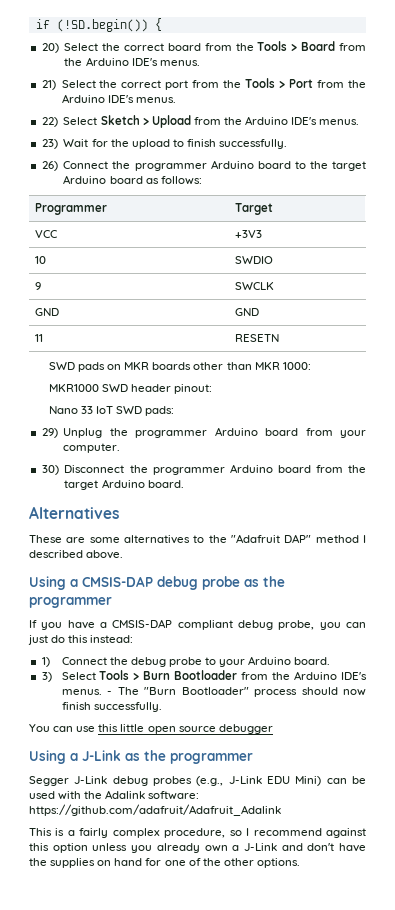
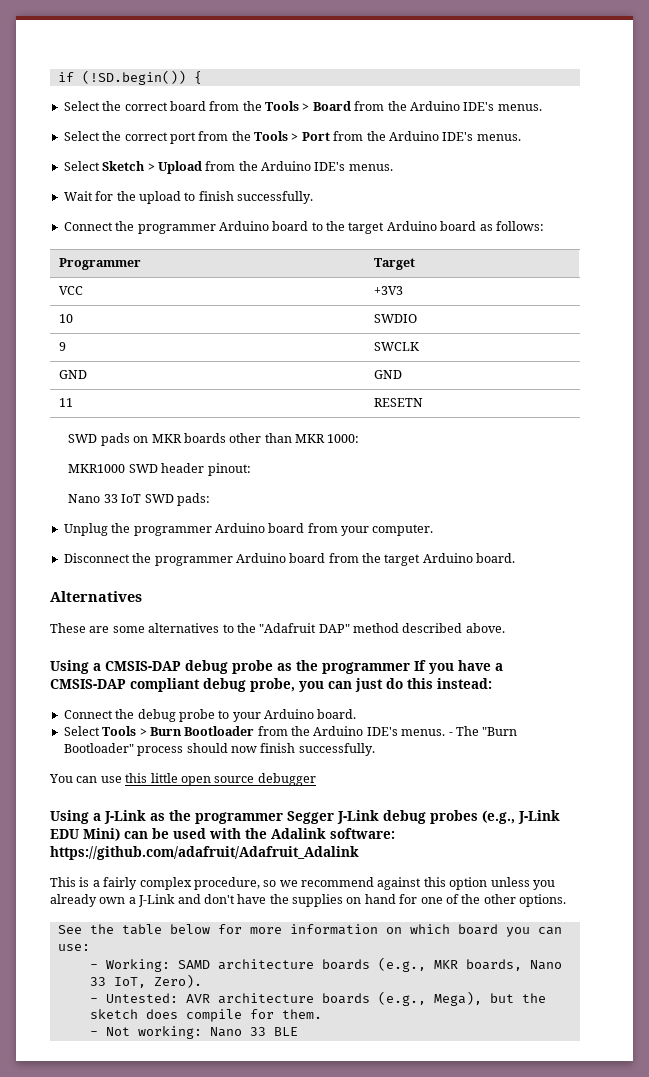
- 20) Select the correct board from the Tools > Board from the Arduino IDE's menus.
+ Select the correct board from the Tools > Board from the Arduino IDE's menus.
- 21) Select the correct port from the Tools > Port from the Arduino IDE's menus.
+ Select the correct port from the Tools > Port from the Arduino IDE's menus.
- 22) Select Sketch > Upload from the Arduino IDE's menus.
+ Select Sketch > Upload from the Arduino IDE's menus.
- 23) Wait for the upload to finish successfully.
+ Wait for the upload to finish successfully.
- 26) Connect the programmer Arduino board to the target Arduino board as follows:
+ Connect the programmer Arduino board to the target Arduino board as follows:
- 29) Unplug the programmer Arduino board from your computer.
+ Unplug the programmer Arduino board from your computer.
- 30) Disconnect the programmer Arduino board from the target Arduino board.
+ Disconnect the programmer Arduino board from the target Arduino board.
- These are some alternatives to the "Adafruit DAP" method I described above.
+ These are some alternatives to the "Adafruit DAP" method described above.
- Using a CMSIS-DAP debug probe as the programmer
- If you have a CMSIS-DAP compliant debug probe, you can just do this instead:
+ Using a CMSIS-DAP debug probe as the programmer If you have a CMSIS-DAP compliant debug probe, you can just do this instead:
- 1) Connect the debug probe to your Arduino board.
+ Connect the debug probe to your Arduino board.
- 3) Select Tools > Burn Bootloader from the Arduino IDE's menus.
+ Select Tools > Burn Bootloader from the Arduino IDE's menus.
- Using a J-Link as the programmer
- Segger J-Link debug probes (e.g., J-Link EDU Mini) can be used with the Adalink software: https://github.com/adafruit/Adafruit_Adalink
+ Using a J-Link as the programmer Segger J-Link debug probes (e.g., J-Link EDU Mini) can be used with the Adalink software: https://github.com/adafruit/Adafruit_Adalink
- This is a fairly complex procedure, so I recommend against this option unless you already own a J-Link and don't have the supplies on hand for one of the other options.
+ This is a fairly complex procedure, so we recommend against this option unless you already own a J-Link and don't have the supplies on hand for one of the other options.
+ See the table below for more information on which board you can use:
+ - Working: SAMD architecture boards (e.g., MKR boards, Nano 33 IoT, Zero).
+ - Untested: AVR architecture boards (e.g., Mega), but the sketch does compile for them.
+ - Not working: Nano 33 BLE

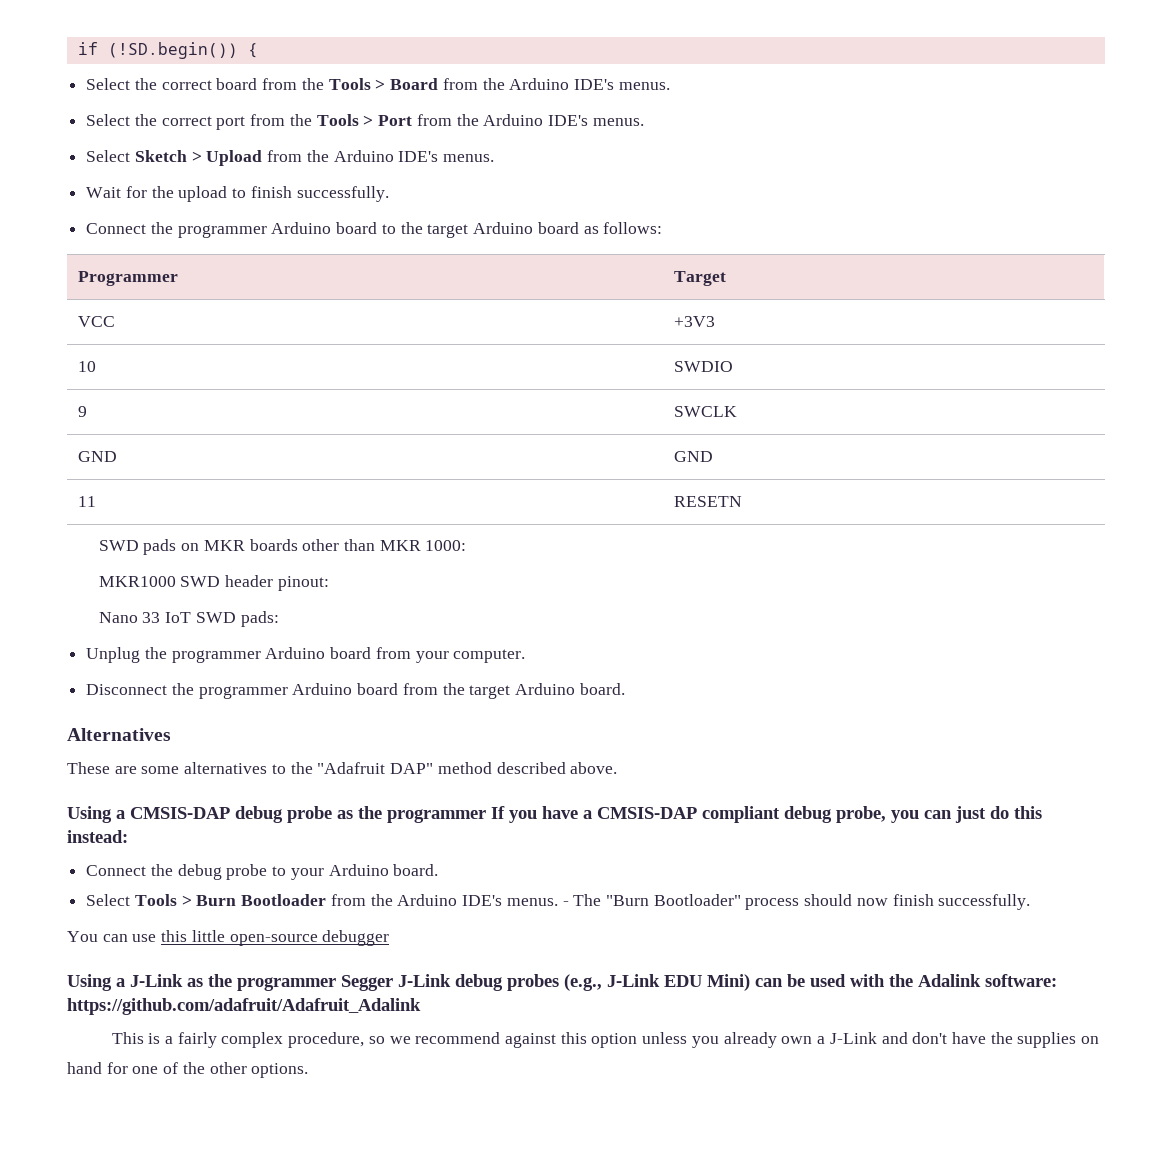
- You can use this little open source debugger
+ You can use this little open-source debugger
- See the table below for more information on which board you can use:
- - Working: SAMD architecture boards (e.g., MKR boards, Nano 33 IoT, Zero).
- - Untested: AVR architecture boards (e.g., Mega), but the sketch does compile for them.
- - Not working: Nano 33 BLE

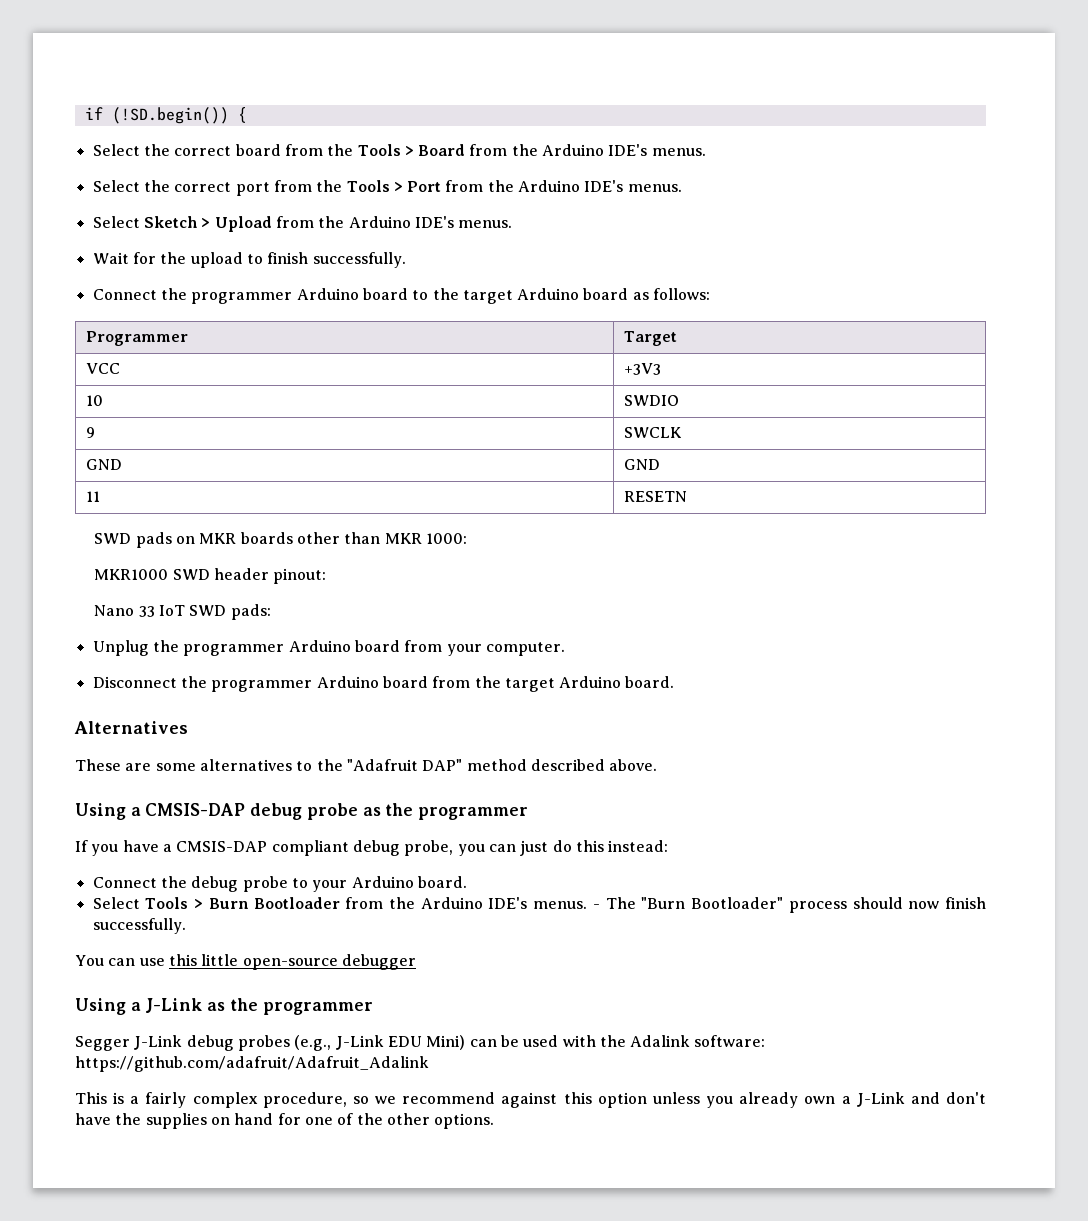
- Using a CMSIS-DAP debug probe as the programmer If you have a CMSIS-DAP compliant debug probe, you can just do this instead:
+ Using a CMSIS-DAP debug probe as the programmer
+ If you have a CMSIS-DAP compliant debug probe, you can just do this instead:
- Using a J-Link as the programmer Segger J-Link debug probes (e.g., J-Link EDU Mini) can be used with the Adalink software: https://github.com/adafruit/Adafruit_Adalink
+ Using a J-Link as the programmer
+ Segger J-Link debug probes (e.g., J-Link EDU Mini) can be used with the Adalink software: https://github.com/adafruit/Adafruit_Adalink

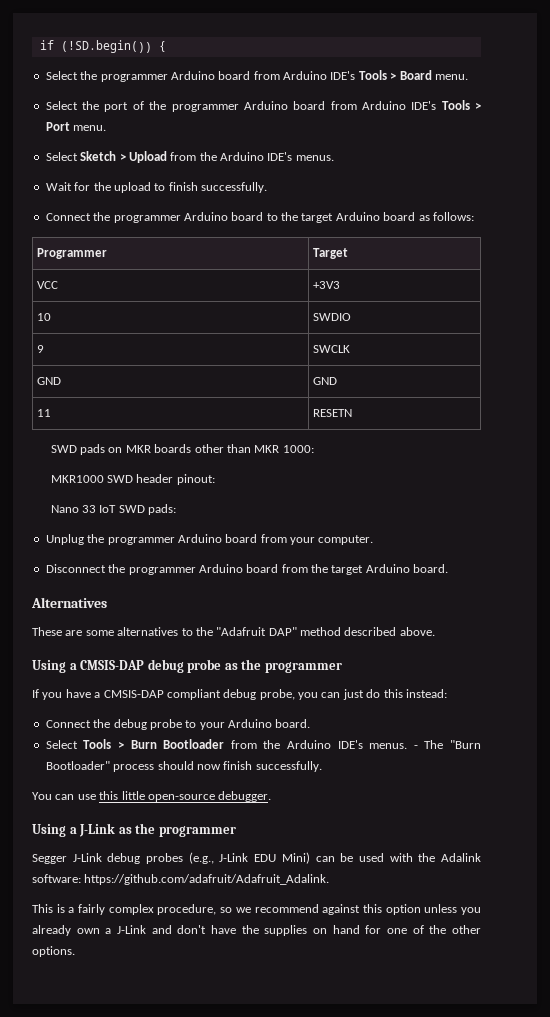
- Select the correct board from the Tools > Board from the Arduino IDE's menus.
- Select the correct port from the Tools > Port from the Arduino IDE's menus.
+ Select the programmer Arduino board from Arduino IDE's Tools > Board menu.
+ Select the port of the programmer Arduino board from Arduino IDE's Tools > Port menu.
- You can use this little open-source debugger
+ You can use this little open-source debugger.
- Segger J-Link debug probes (e.g., J-Link EDU Mini) can be used with the Adalink software: https://github.com/adafruit/Adafruit_Adalink
+ Segger J-Link debug probes (e.g., J-Link EDU Mini) can be used with the Adalink software: https://github.com/adafruit/Adafruit_Adalink.

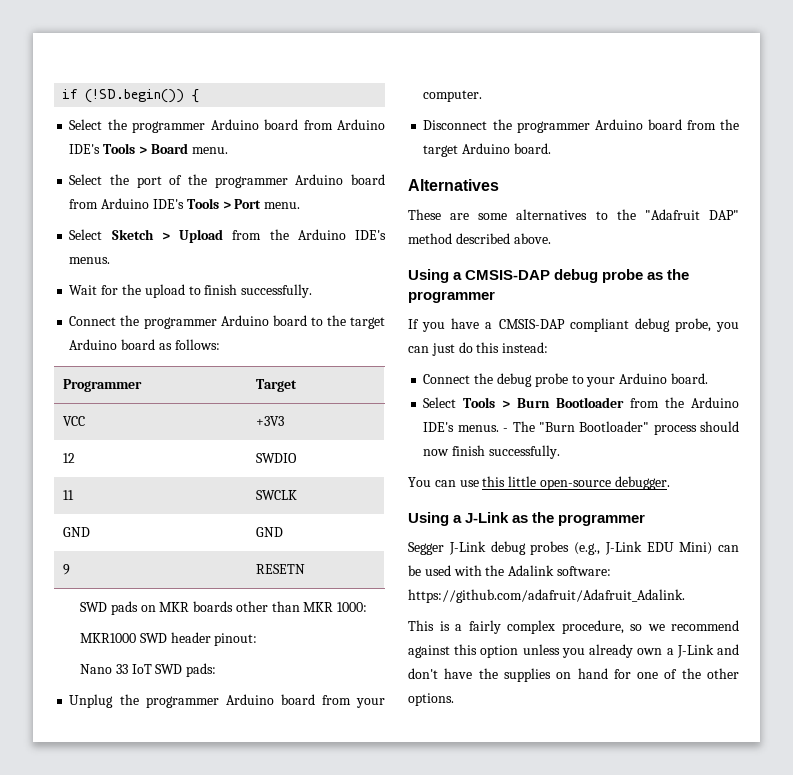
- 10 | SWDIO
+ 12 | SWDIO
- 9 | SWCLK
+ 11 | SWCLK
- 11 | RESETN
+ 9 | RESETN

